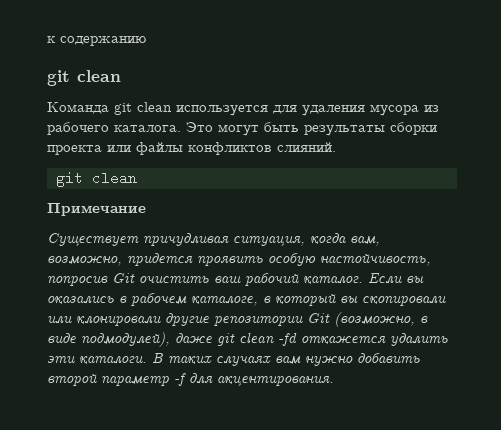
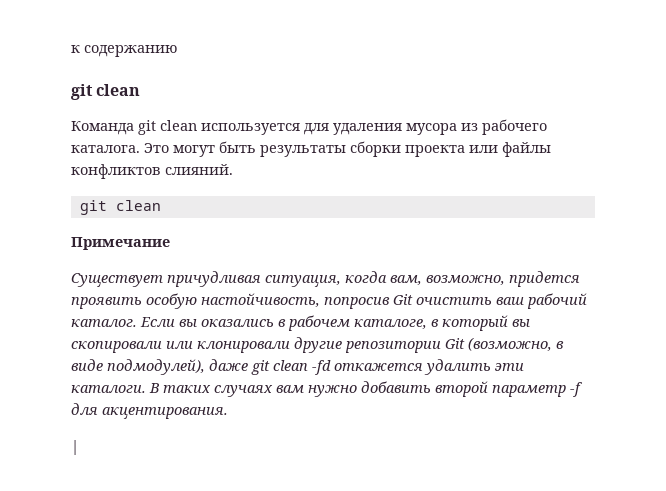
+ |

